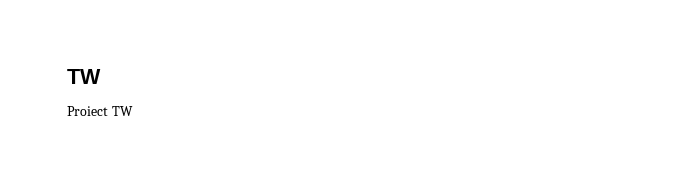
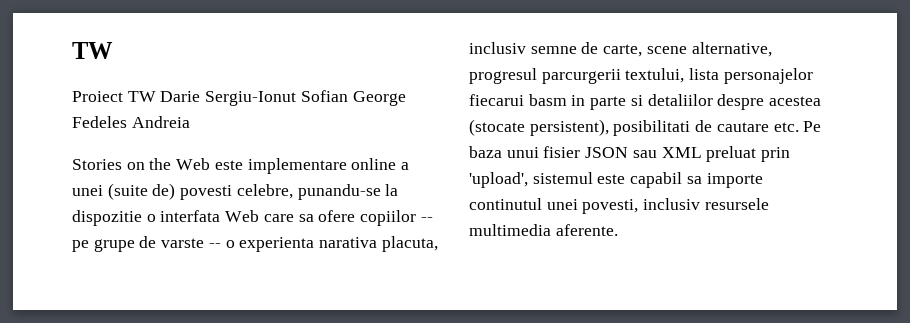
- Proiect TW
+ Proiect TW Darie Sergiu-Ionut Sofian George Fedeles Andreia
+ Stories on the Web este implementare online a unei (suite de) povesti celebre, punandu-se la dispozitie o interfata Web care sa ofere copiilor -- pe grupe de varste -- o experienta narativa placuta, inclusiv semne de carte, scene alternative, progresul parcurgerii textului, lista personajelor fiecarui basm in parte si detaliilor despre acestea (stocate persistent), posibilitati de cautare etc. Pe baza unui fisier JSON sau XML preluat prin 'upload', sistemul este capabil sa importe continutul unei povesti, inclusiv resursele multimedia aferente.

